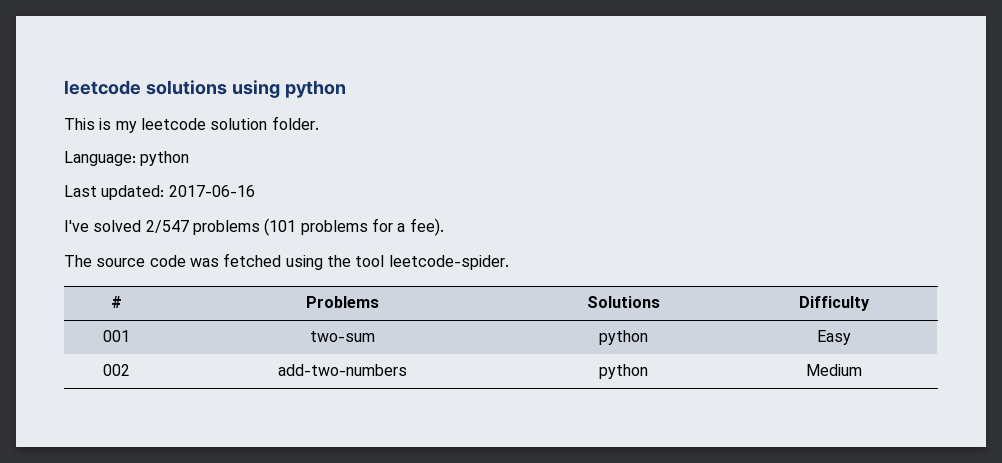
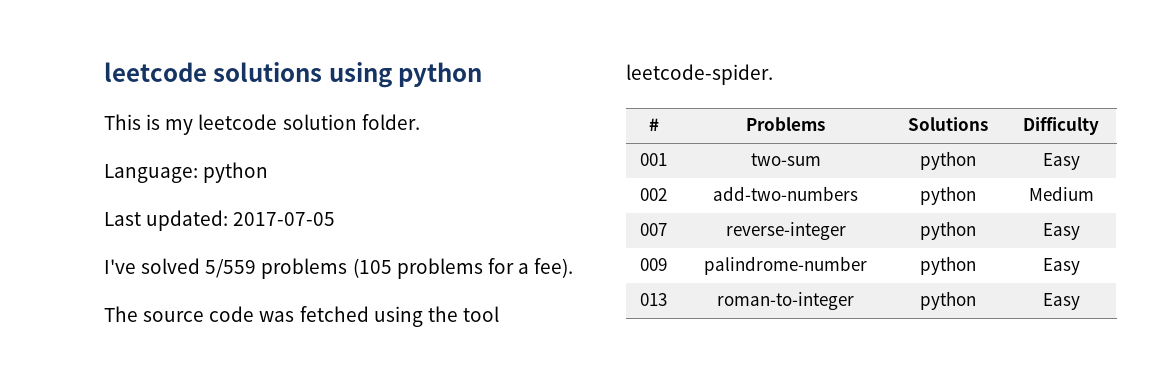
- Last updated: 2017-06-16
+ Last updated: 2017-07-05
- I've solved 2/547 problems (101 problems for a fee).
+ I've solved 5/559 problems (105 problems for a fee).
+ 007 | reverse-integer | python | Easy
+ 009 | palindrome-number | python | Easy
+ 013 | roman-to-integer | python | Easy

